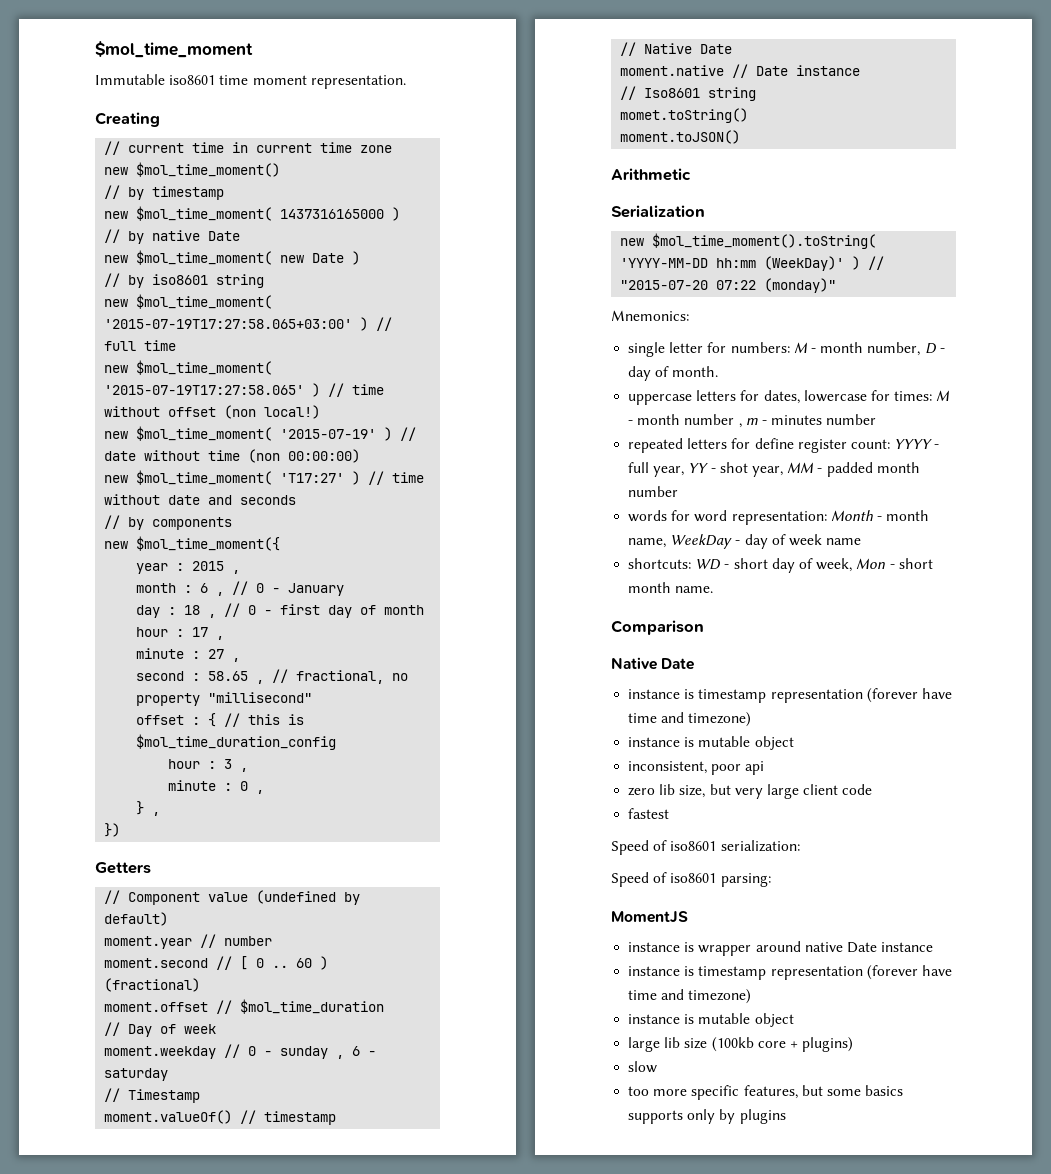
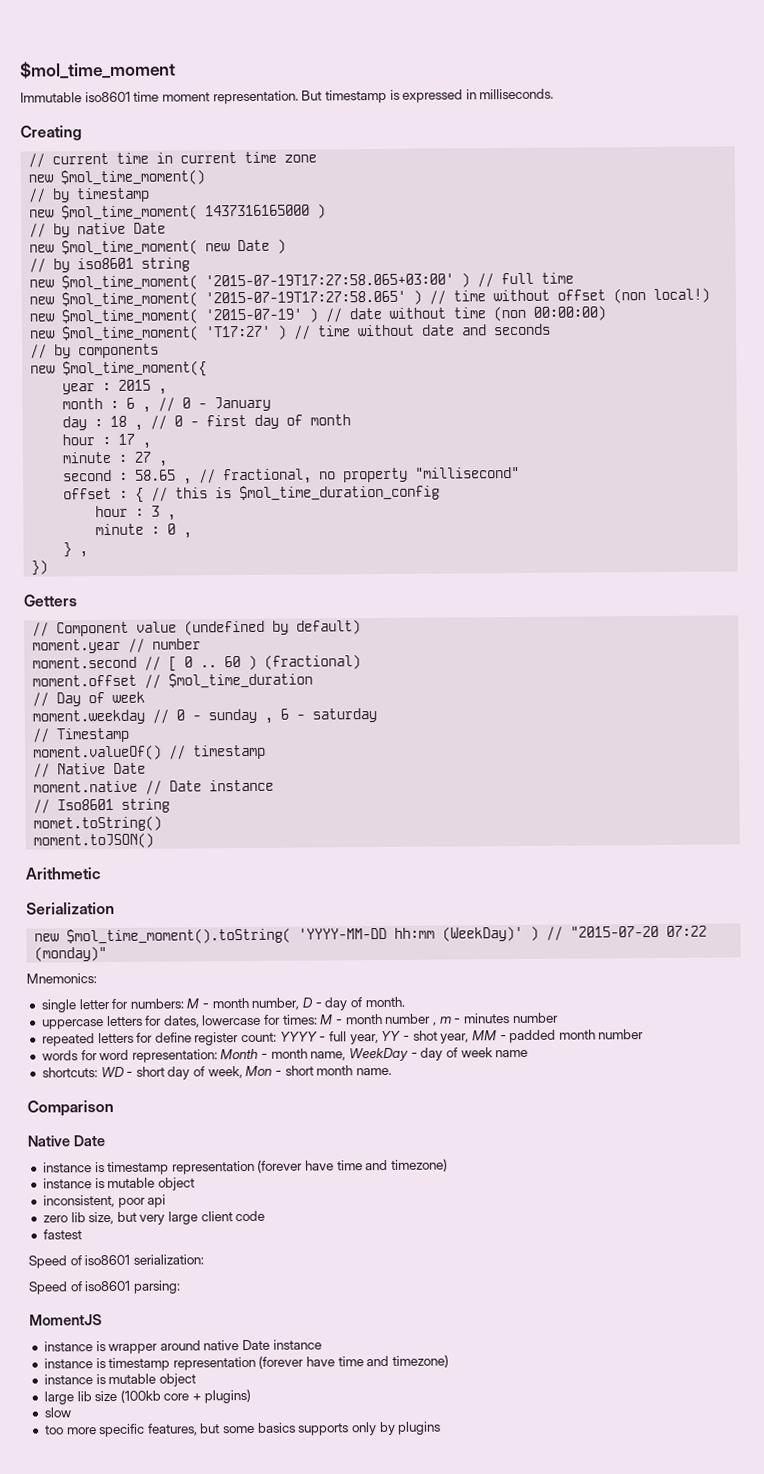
+ But timestamp is expressed in milliseconds.

